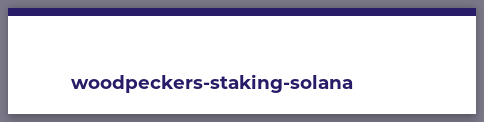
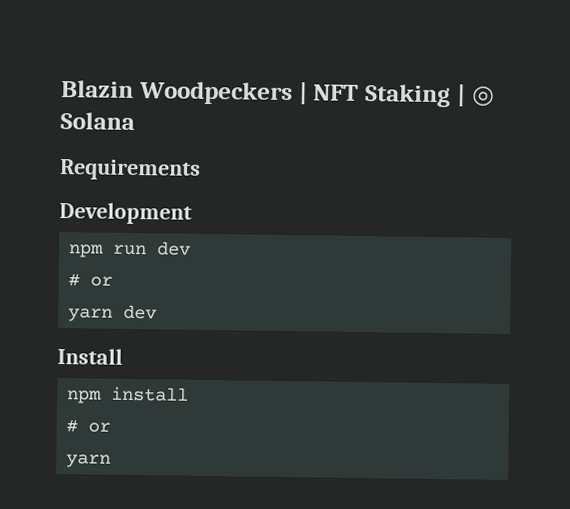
- woodpeckers-staking-solana
+ Blazin Woodpeckers | NFT Staking | ◎ Solana
+ Requirements
+ Development
+ npm run dev
+ # or
+ yarn dev
+ Install
+ npm install
+ # or
+ yarn

